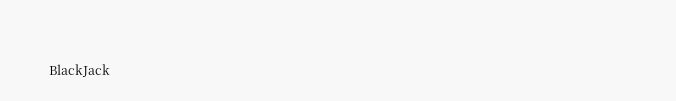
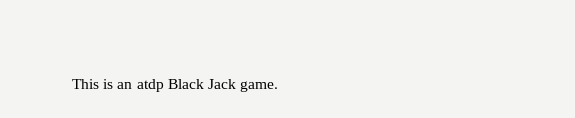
- BlackJack
+ This is an atdp Black Jack game.

